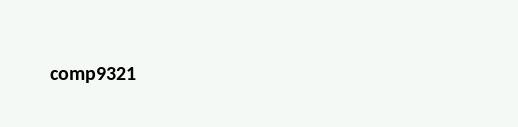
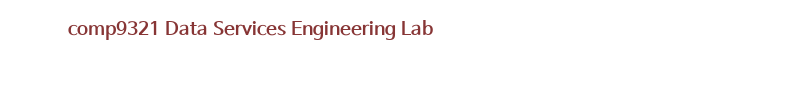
- comp9321
+ comp9321 Data Services Engineering Lab

